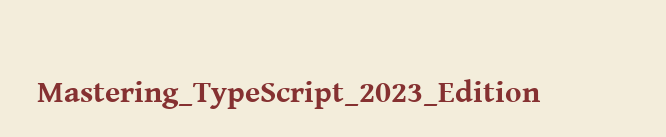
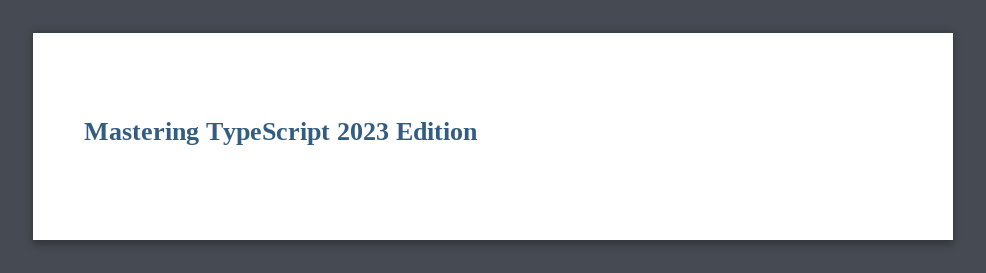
- Mastering_TypeScript_2023_Edition
+ Mastering TypeScript 2023 Edition

